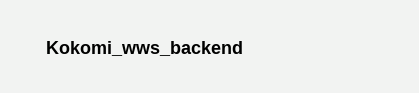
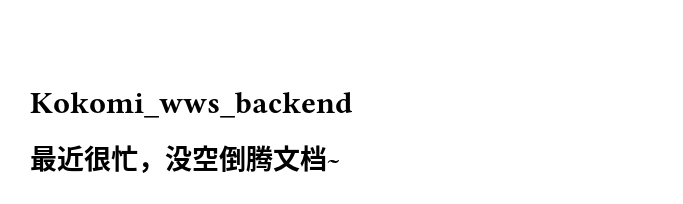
+ 最近很忙，没空倒腾文档~

